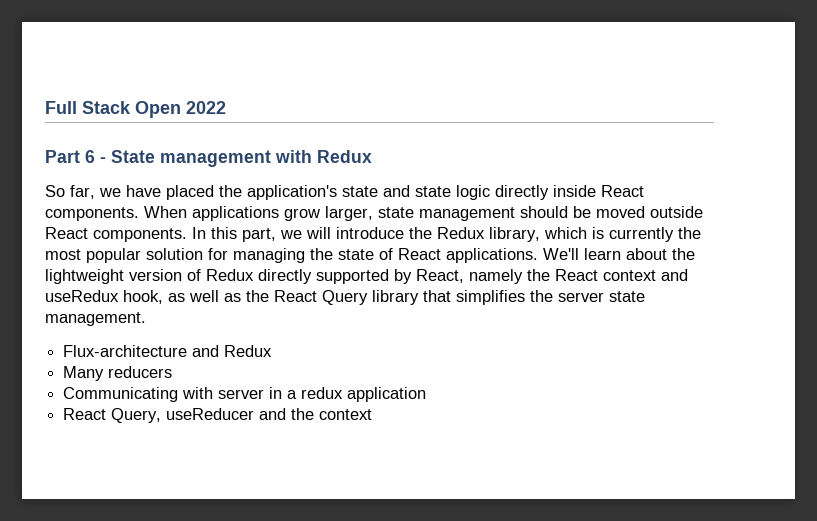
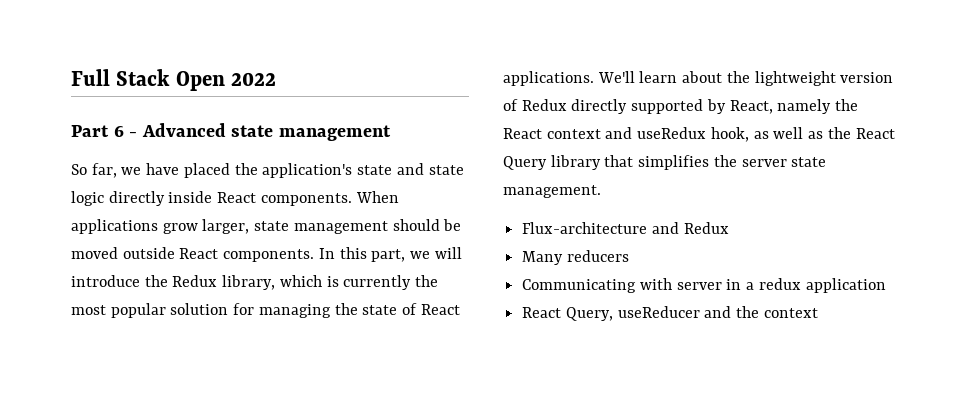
- Part 6 - State management with Redux
+ Part 6 - Advanced state management

